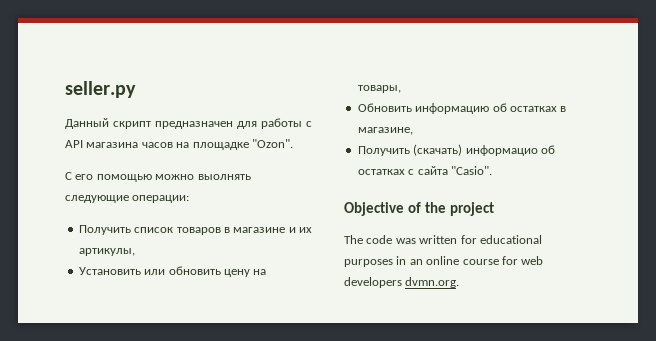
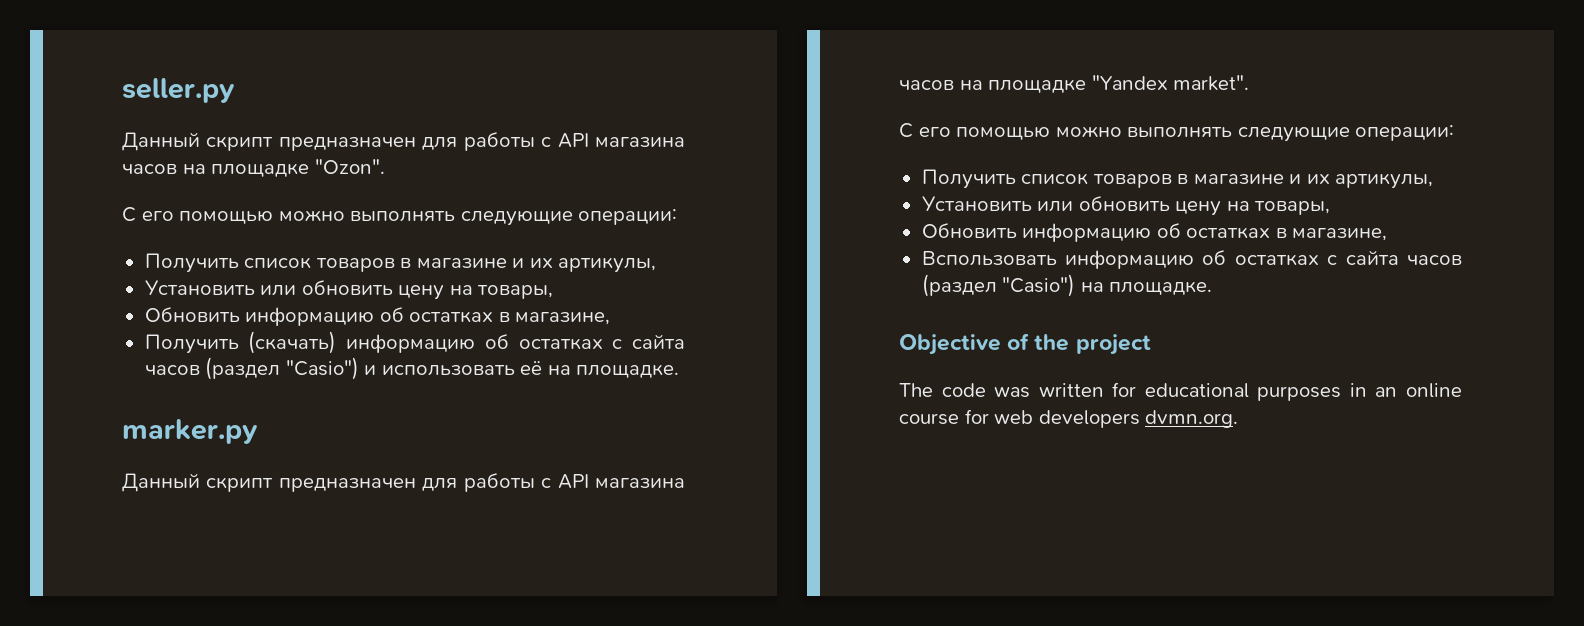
  Данный скрипт предназначен для работы с API магазина часов на площадке "Ozon".
- С его помощью можно выолнять следующие операции:
+ С его помощью можно выполнять следующие операции:
- Получить (скачать) информацио об остатках с сайта "Casio".
+ Получить (скачать) информацию об остатках с сайта часов (раздел "Casio") и использовать её на площадке.
+ marker.py
+ Данный скрипт предназначен для работы с API магазина часов на площадке "Yandex market".
+ С его помощью можно выполнять следующие операции:
+ Получить список товаров в магазине и их артикулы,
+ Установить или обновить цену на товары,
+ Обновить информацию об остатках в магазине,
+ Bспользовать информацию об остатках с сайта часов (раздел "Casio") на площадке.

